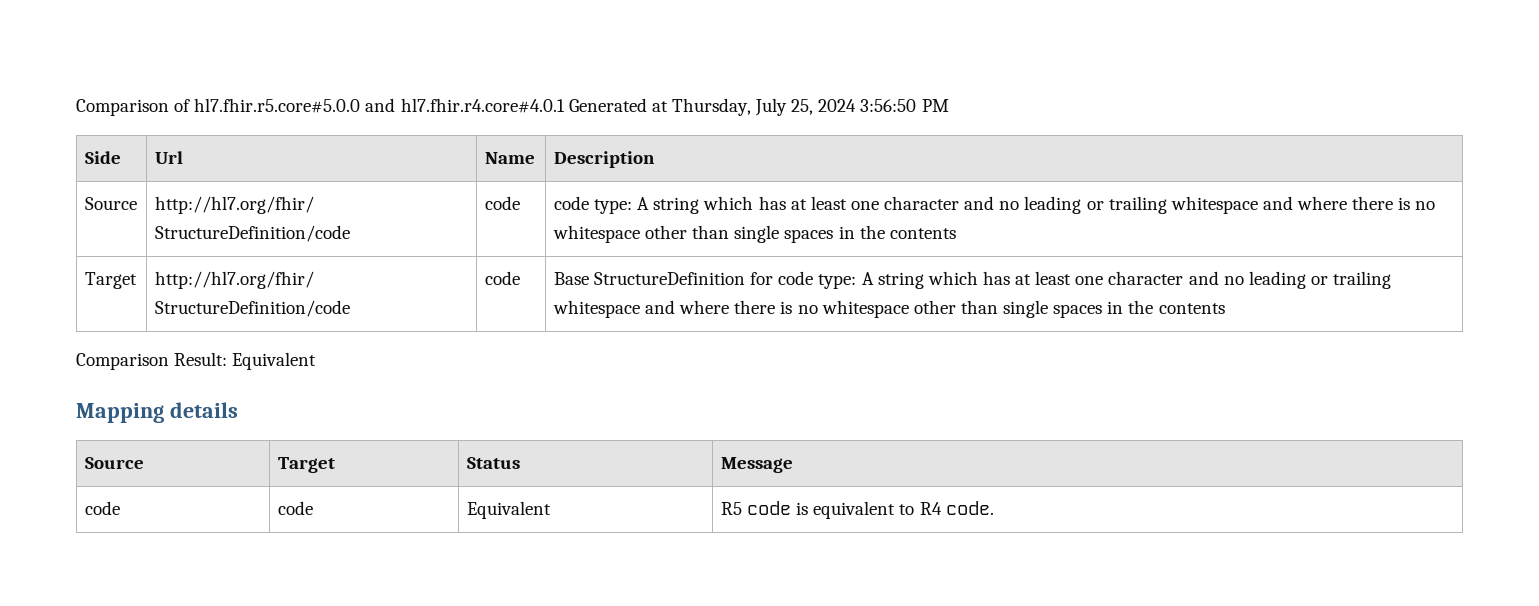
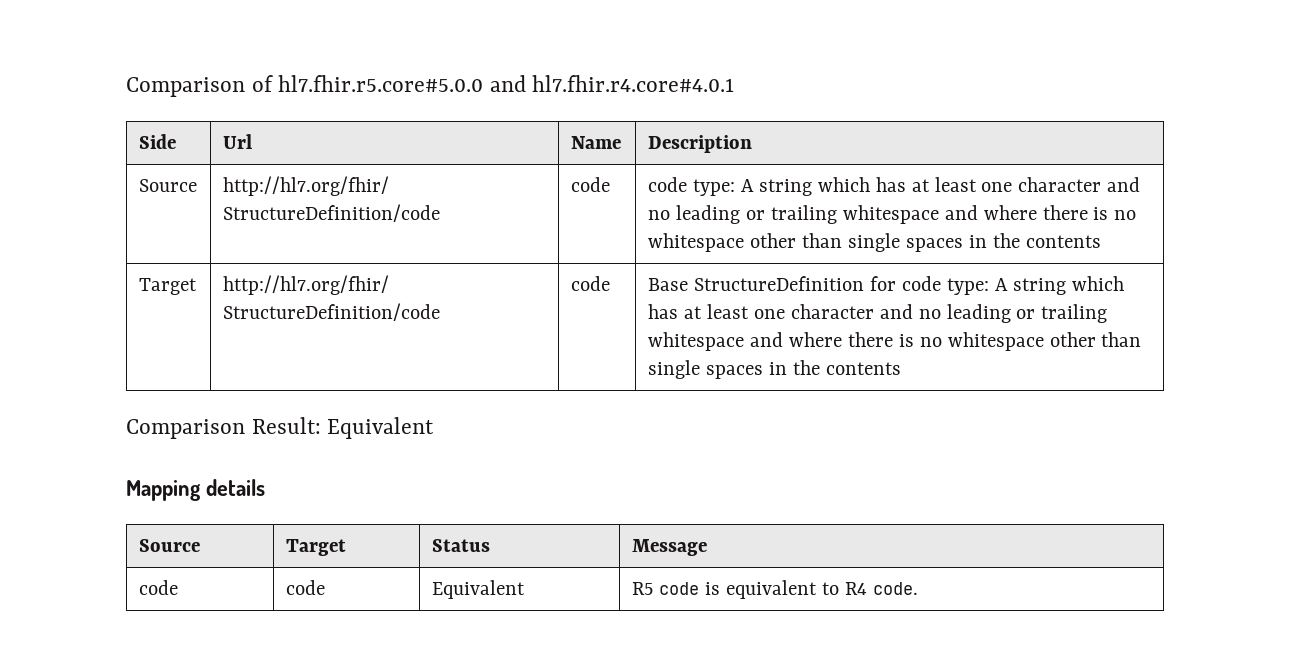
- Comparison of hl7.fhir.r5.core#5.0.0 and hl7.fhir.r4.core#4.0.1 Generated at Thursday, July 25, 2024 3:56:50 PM
+ Comparison of hl7.fhir.r5.core#5.0.0 and hl7.fhir.r4.core#4.0.1

